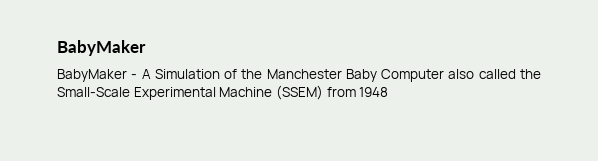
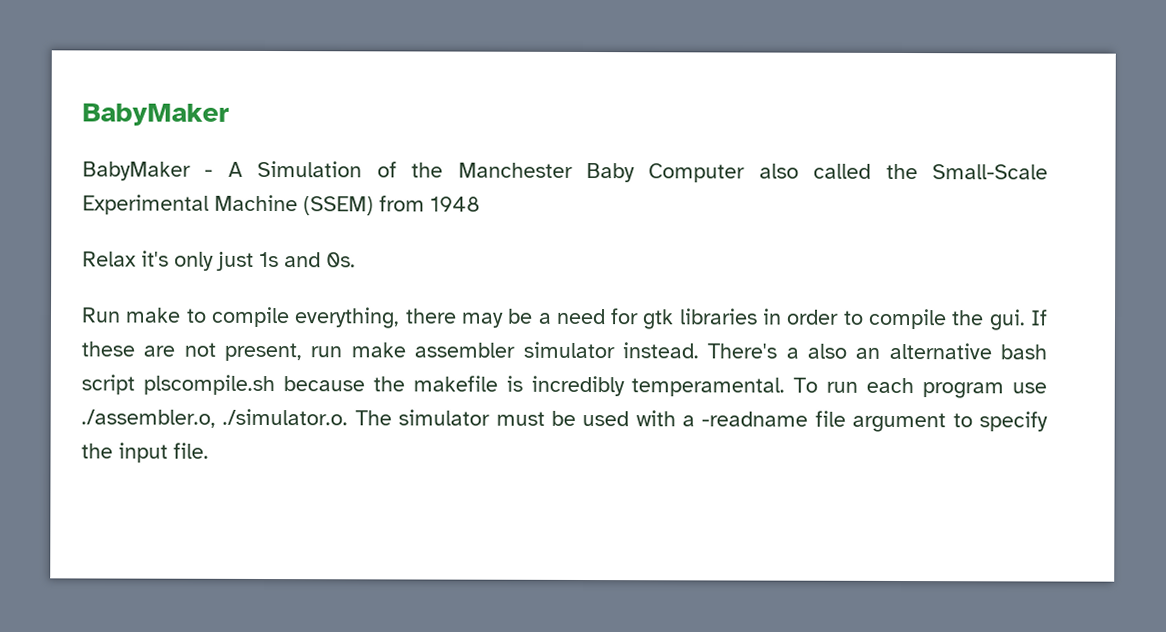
+ Relax it's only just 1s and 0s.
+ Run make to compile everything, there may be a need for gtk libraries in order to compile the gui. If these are not present, run make assembler simulator instead. There's a also an alternative bash script plscompile.sh because the makefile is incredibly temperamental. To run each program use ./assembler.o, ./simulator.o. The simulator must be used with a -readname file argument to specify the input file.

